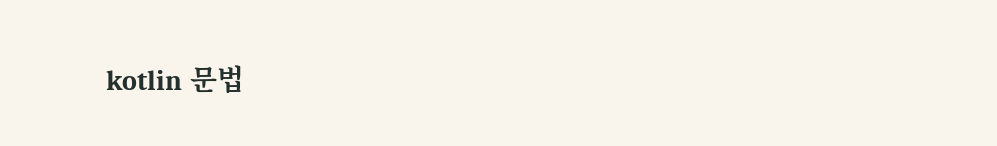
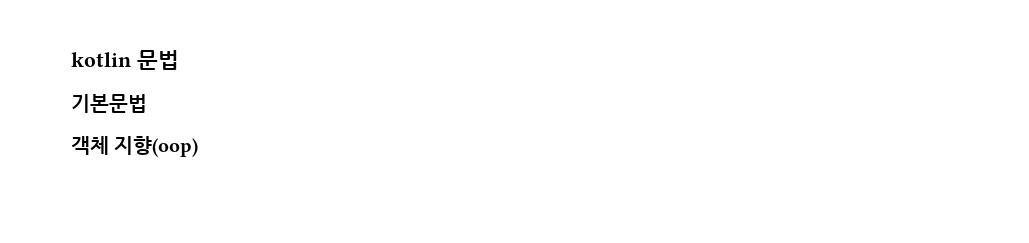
+ 기본문법
+ 객체 지향(oop)

